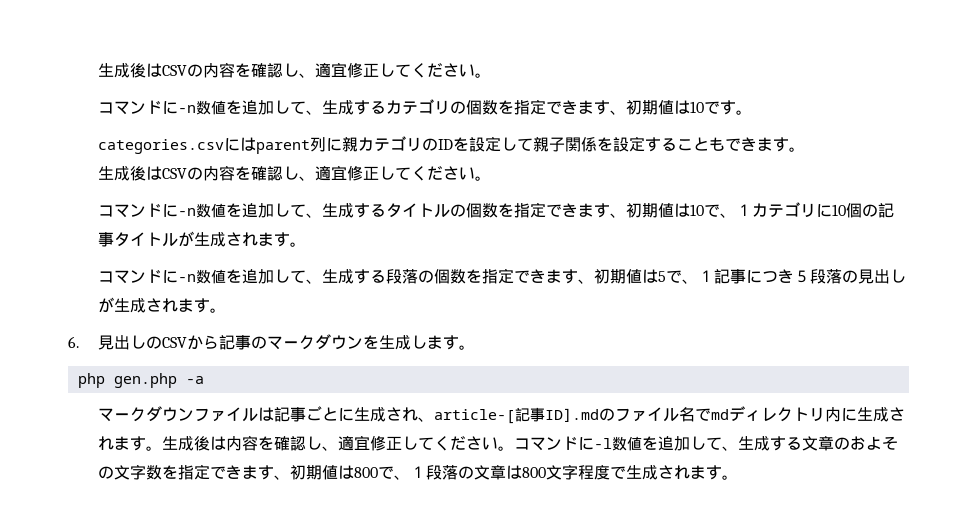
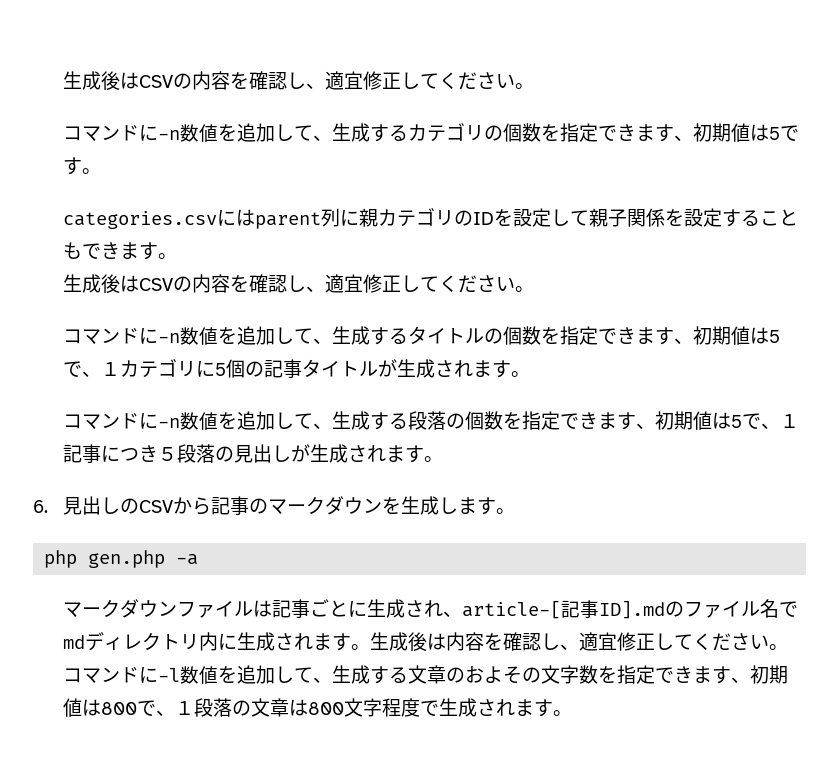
- コマンドに-n数値を追加して、生成するカテゴリの個数を指定できます、初期値は10です。
+ コマンドに-n数値を追加して、生成するカテゴリの個数を指定できます、初期値は5です。
- コマンドに-n数値を追加して、生成するタイトルの個数を指定できます、初期値は10で、１カテゴリに10個の記事タイトルが生成されます。
+ コマンドに-n数値を追加して、生成するタイトルの個数を指定できます、初期値は5で、１カテゴリに5個の記事タイトルが生成されます。

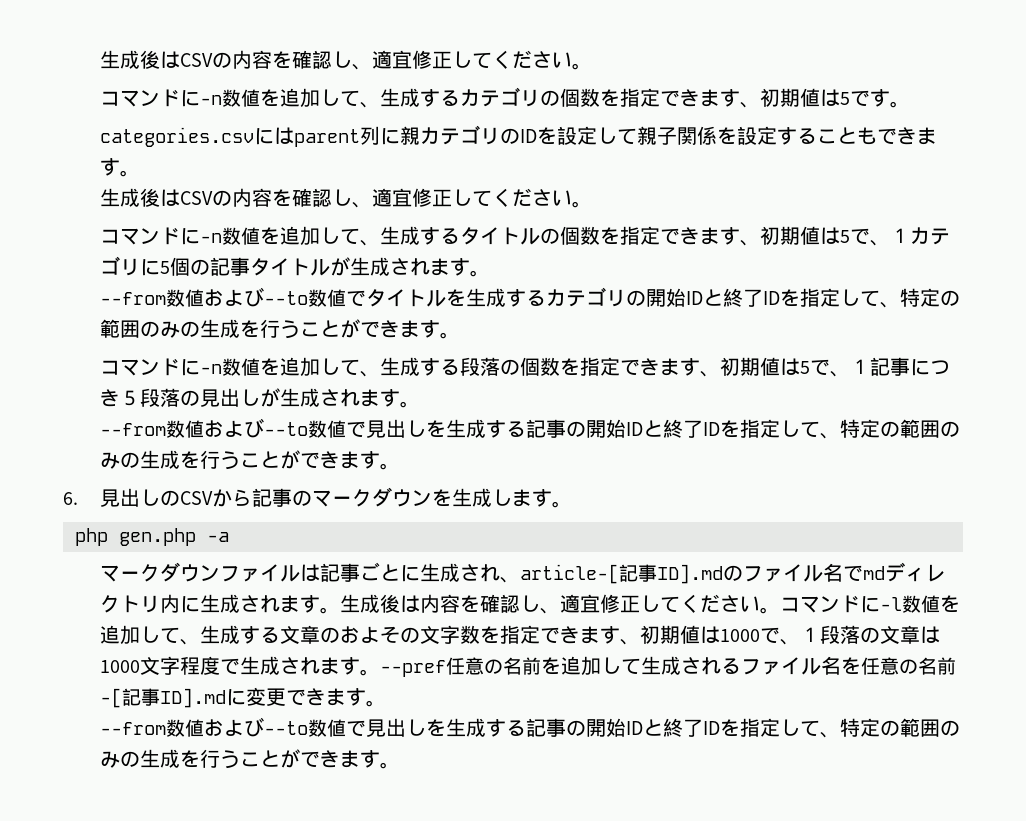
+ --from数値および--to数値でタイトルを生成するカテゴリの開始IDと終了IDを指定して、特定の範囲のみの生成を行うことができます。
  コマンドに-n数値を追加して、生成する段落の個数を指定できます、初期値は5で、１記事につき５段落の見出しが生成されます。
+ --from数値および--to数値で見出しを生成する記事の開始IDと終了IDを指定して、特定の範囲のみの生成を行うことができます。
- コマンドに-l数値を追加して、生成する文章のおよその文字数を指定できます、初期値は800で、１段落の文章は800文字程度で生成されます。
+ コマンドに-l数値を追加して、生成する文章のおよその文字数を指定できます、初期値は1000で、１段落の文章は1000文字程度で生成されます。
+ --pref任意の名前を追加して生成されるファイル名を任意の名前-[記事ID].mdに変更できます。
+ --from数値および--to数値で見出しを生成する記事の開始IDと終了IDを指定して、特定の範囲のみの生成を行うことができます。

